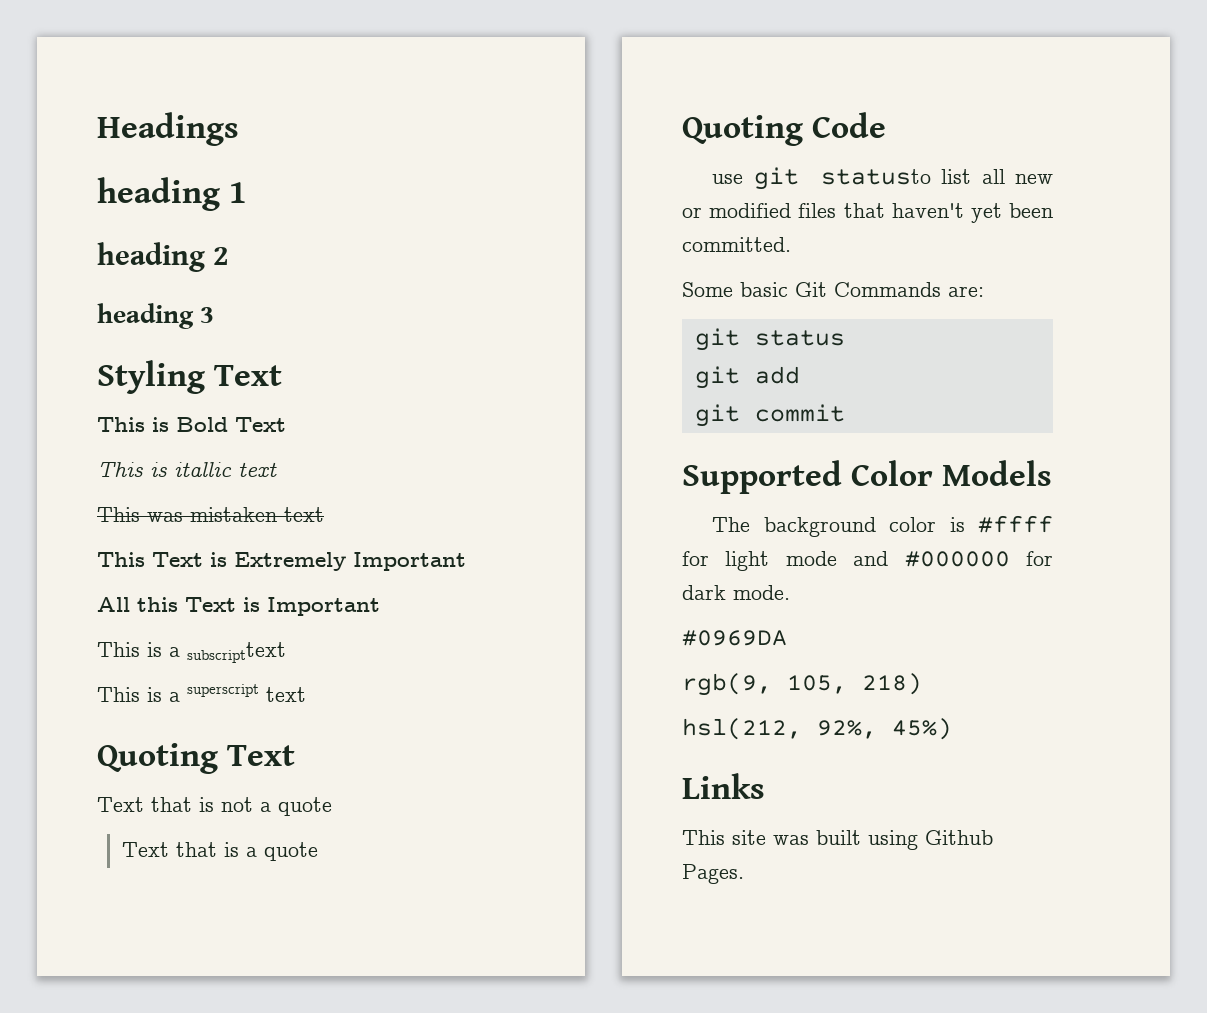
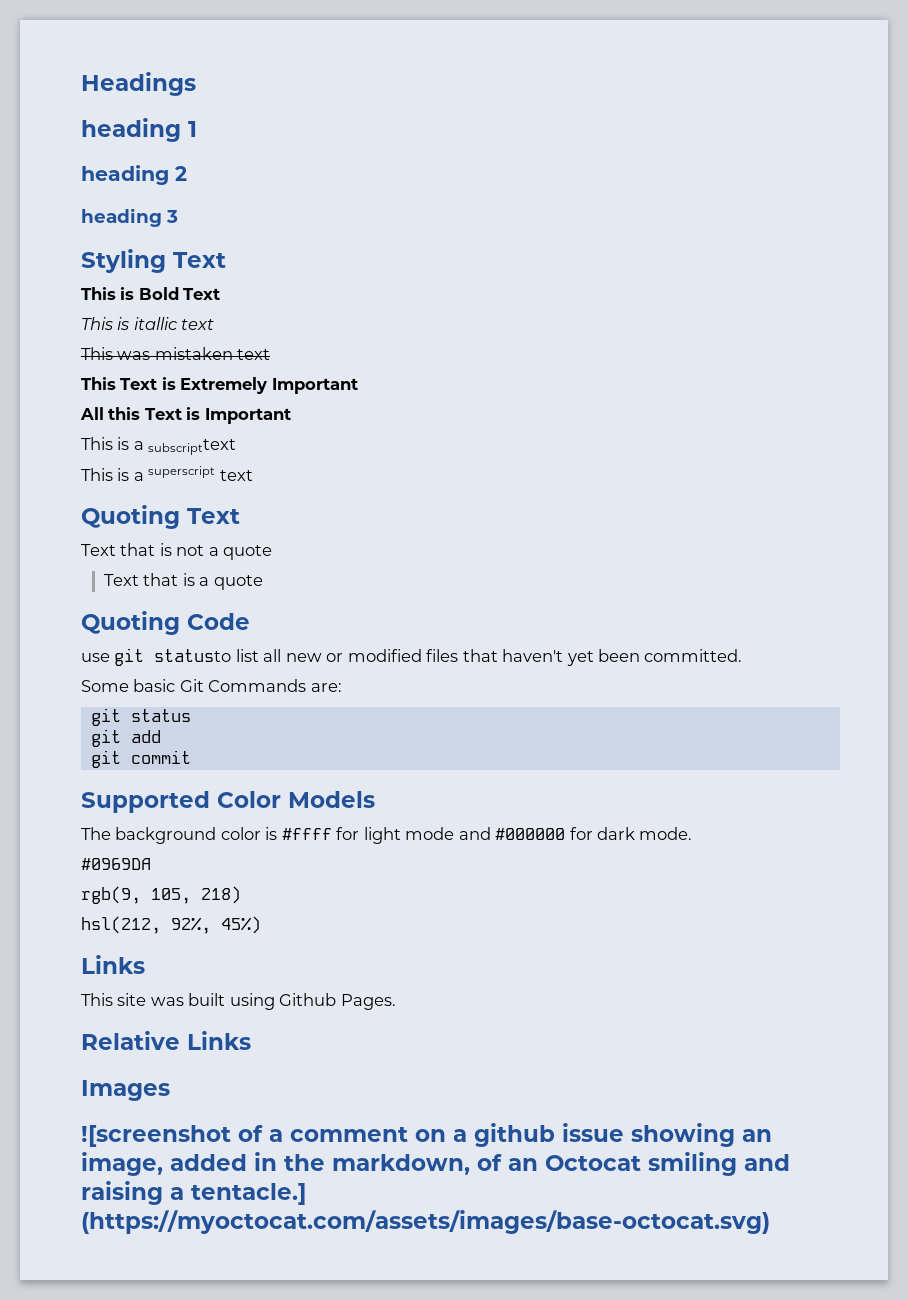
+ Relative Links
+ Images
+ ![screenshot of a comment on a github issue showing an image, added in the markdown, of an Octocat smiling and raising a tentacle.] (https://myoctocat.com/assets/images/base-octocat.svg)

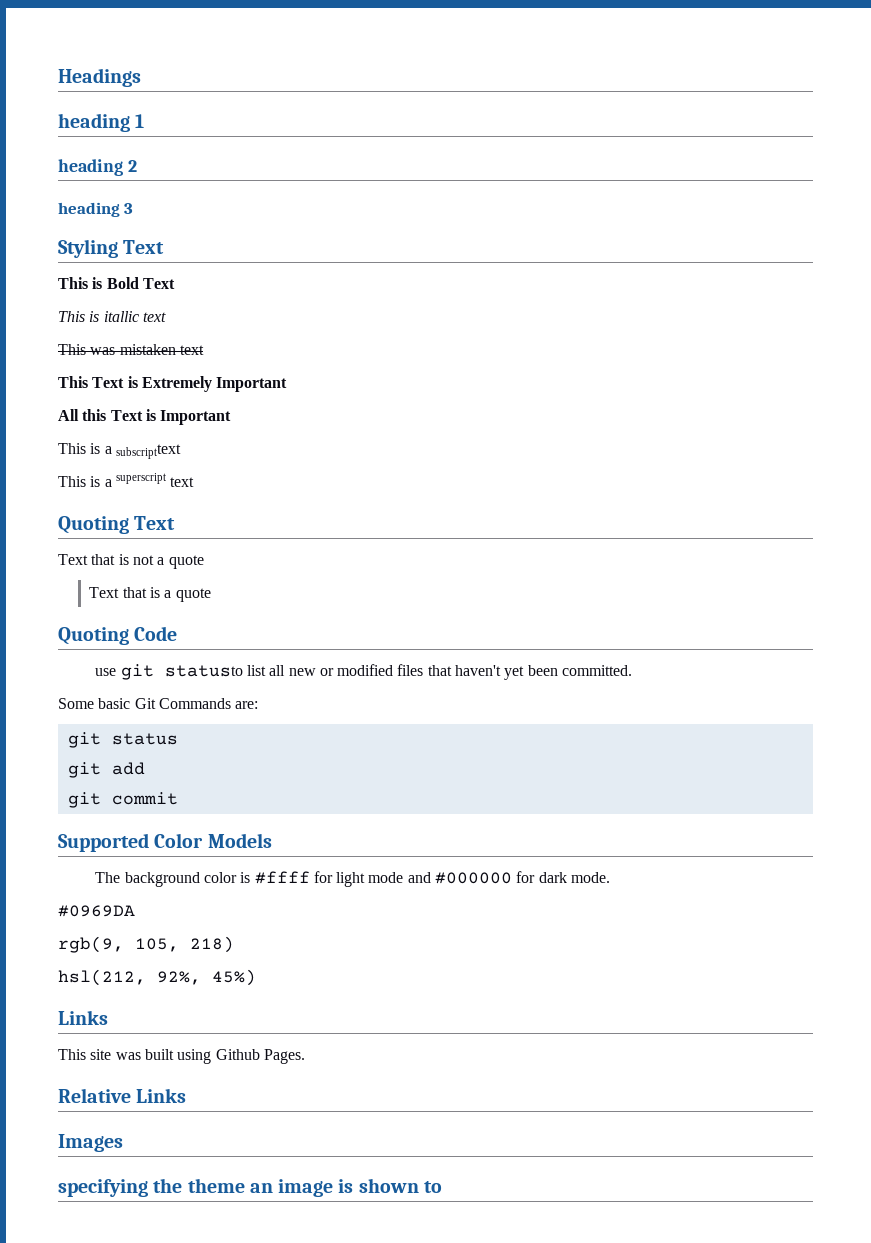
- ![screenshot of a comment on a github issue showing an image, added in the markdown, of an Octocat smiling and raising a tentacle.] (https://myoctocat.com/assets/images/base-octocat.svg)
+ specifying the theme an image is shown to

